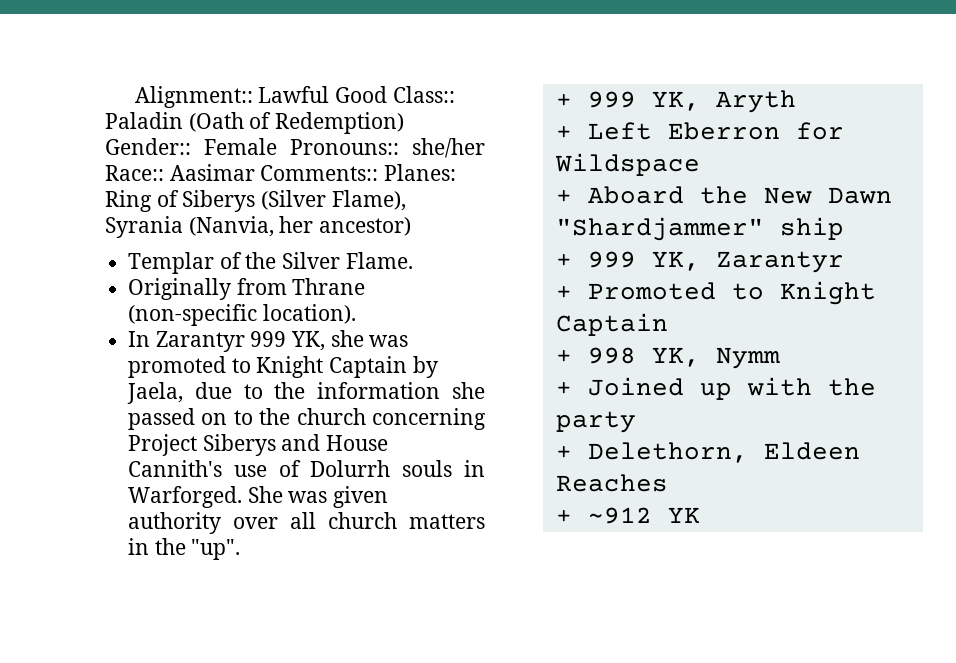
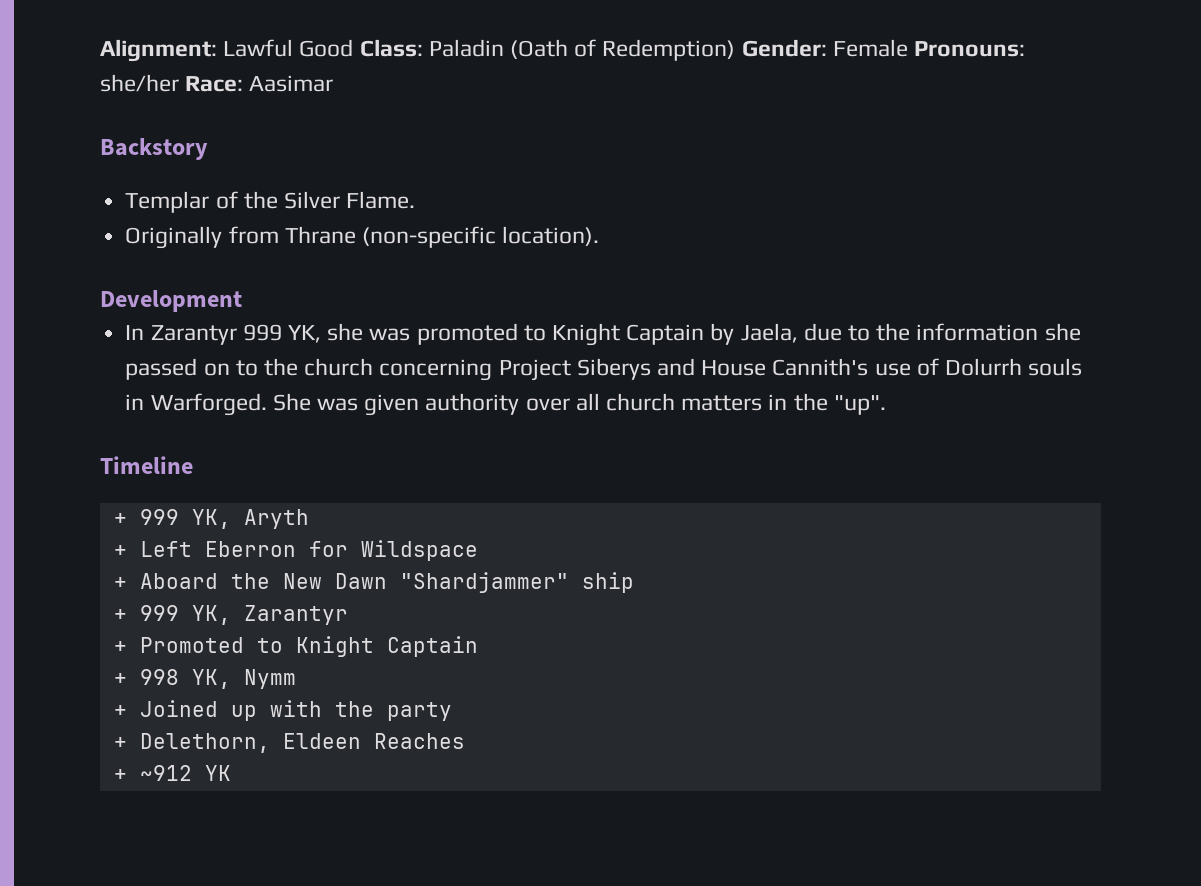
- Alignment:: Lawful Good Class:: Paladin (Oath of Redemption) Gender:: Female Pronouns:: she/her Race:: Aasimar Comments:: Planes: Ring of Siberys (Silver Flame), Syrania (Nanvia, her ancestor)
+ Alignment: Lawful Good Class: Paladin (Oath of Redemption) Gender: Female Pronouns: she/her Race: Aasimar
+ Backstory
+ Development
+ Timeline

